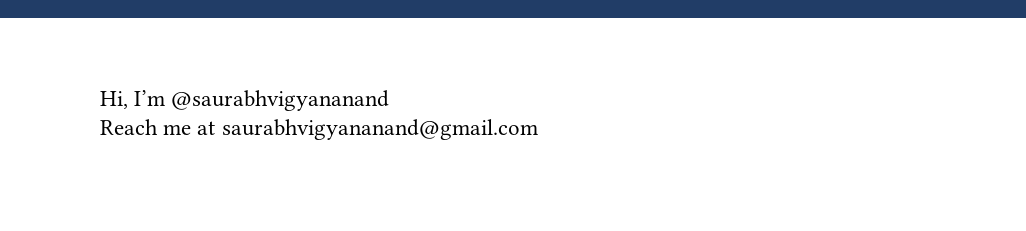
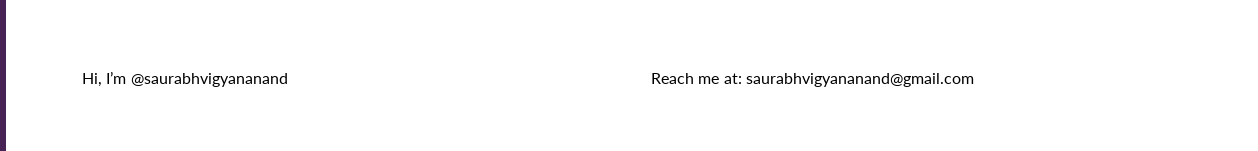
- Reach me at saurabhvigyananand@gmail.com
+ Reach me at: saurabhvigyananand@gmail.com

